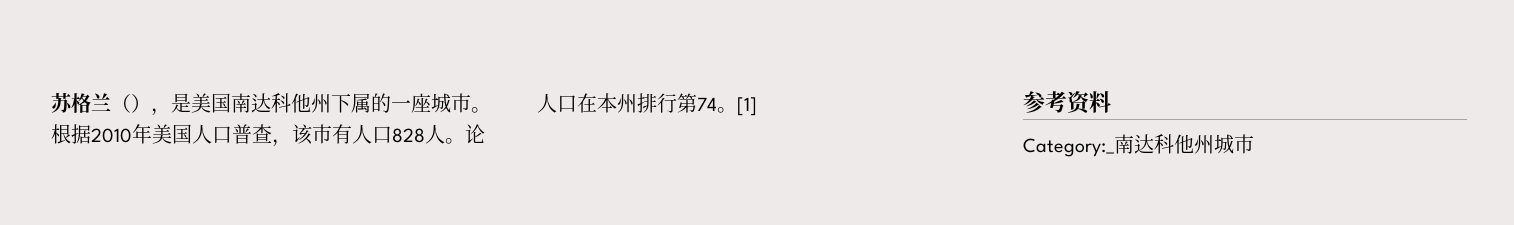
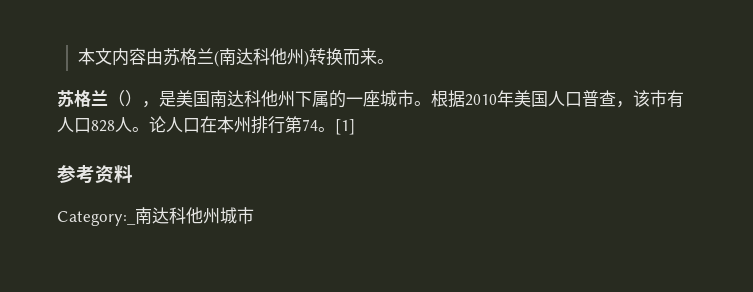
+ 本文内容由苏格兰(南达科他州)转换而来。

